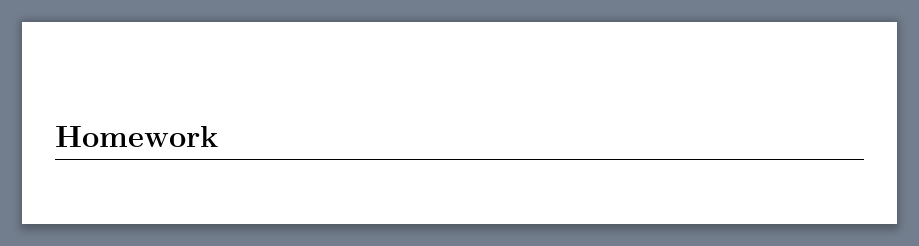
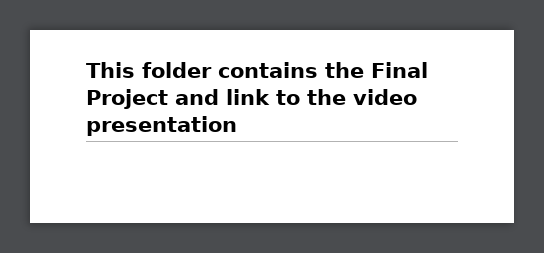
- Homework
+ This folder contains the Final Project and link to the video presentation

